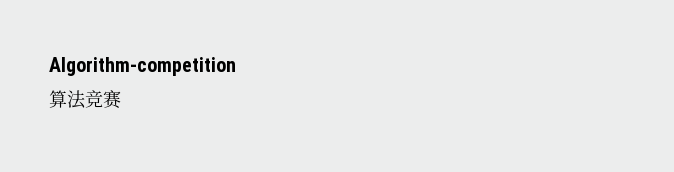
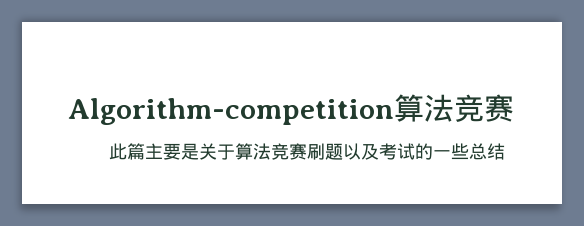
- Algorithm-competition
- 算法竞赛
+ Algorithm-competition算法竞赛
+ 此篇主要是关于算法竞赛刷题以及考试的一些总结

